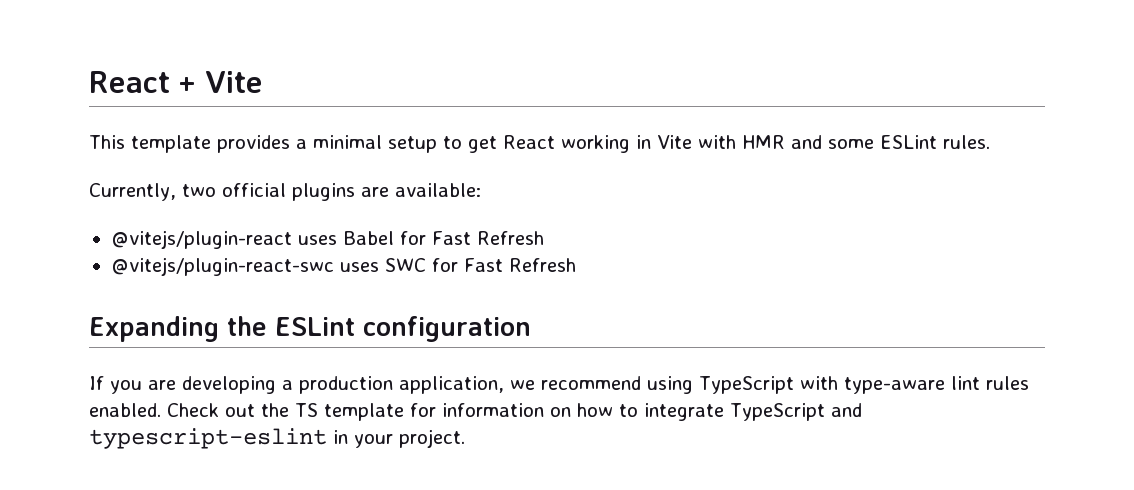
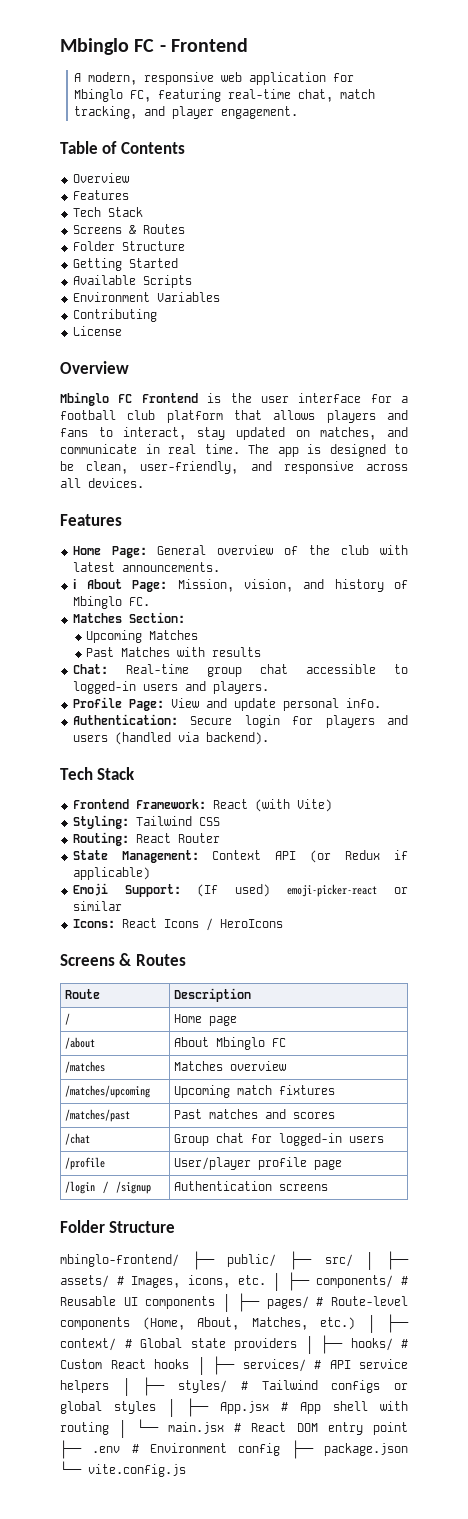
- React + Vite
- This template provides a minimal setup to get React working in Vite with HMR and some ESLint rules.
- Currently, two official plugins are available:
- @vitejs/plugin-react uses Babel for Fast Refresh
- @vitejs/plugin-react-swc uses SWC for Fast Refresh
- Expanding the ESLint configuration
- If you are developing a production application, we recommend using TypeScript with type-aware lint rules enabled. Check out the TS template for information on how to integrate TypeScript and typescript-eslint in your project.
+ Mbinglo FC - Frontend
+ A modern, responsive web application for Mbinglo FC, featuring real-time chat, match tracking, and player engagement.
+ Table of Contents
+ Overview
+ Features
+ Tech Stack
+ Screens & Routes
+ Folder Structure
+ Getting Started
+ Available Scripts
+ Environment Variables
+ Contributing
+ License
+ Overview
+ Mbinglo FC Frontend is the user interface for a football club platform that allows players and fans to interact, stay updated on matches, and communicate in real time. The app is designed to be clean, user-friendly, and responsive across all devices.
+ Features
+ Home Page: General overview of the club with latest announcements.
+ ℹ About Page: Mission, vision, and history of Mbinglo FC.
+ Matches Section:
+ Upcoming Matches
+ Past Matches with results
+ Chat: Real-time group chat accessible to logged-in users and players.
+ Profile Page: View and update personal info.
+ Authentication: Secure login for players and users (handled via backend).
+ Tech Stack
+ Frontend Framework: React (with Vite)
+ Styling: Tailwind CSS
+ Routing: React Router
+ State Management: Context API (or Redux if applicable)
+ Emoji Support: (If used) emoji-picker-react or similar
+ Icons: React Icons / HeroIcons
+ Screens & Routes
+ Route | Description
+ / | Home page
+ /about | About Mbinglo FC
+ /matches | Matches overview
+ /matches/upcoming | Upcoming match fixtures
+ /matches/past | Past matches and scores
+ /chat | Group chat for logged-in users
+ /profile | User/player profile page
+ /login / /signup | Authentication screens
+ Folder Structure
+ mbinglo-frontend/ ├── public/ ├── src/ │ ├── assets/ # Images, icons, etc. │ ├── components/ # Reusable UI components │ ├── pages/ # Route-level components (Home, About, Matches, etc.) │ ├── context/ # Global state providers │ ├── hooks/ # Custom React hooks │ ├── services/ # API service helpers │ ├── styles/ # Tailwind configs or global styles │ ├── App.jsx # App shell with routing │ └── main.jsx # React DOM entry point ├── .env # Environment config ├── package.json └── vite.config.js

